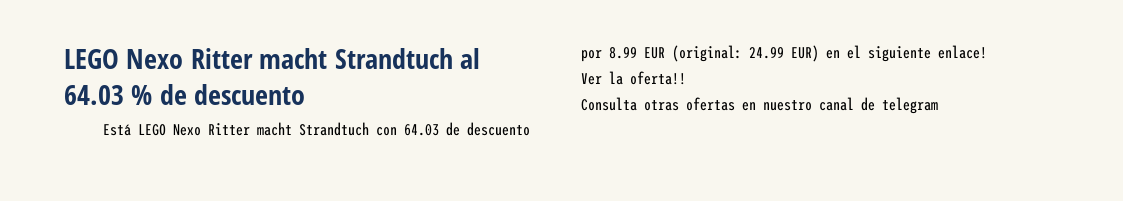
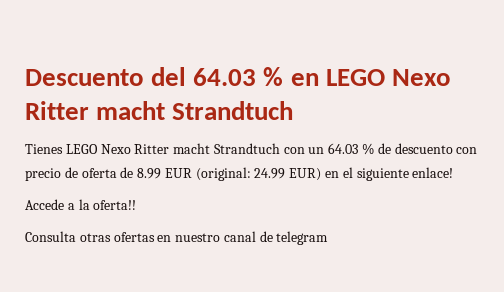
- LEGO Nexo Ritter macht Strandtuch al 64.03 % de descuento
- Está LEGO Nexo Ritter macht Strandtuch con 64.03 de descuento por 8.99 EUR (original: 24.99 EUR) en el siguiente enlace!
+ Descuento del 64.03 % en LEGO Nexo Ritter macht Strandtuch
+ Tienes LEGO Nexo Ritter macht Strandtuch con un 64.03 % de descuento con precio de oferta de 8.99 EUR (original: 24.99 EUR) en el siguiente enlace!
- Ver la oferta!!
+ Accede a la oferta!!

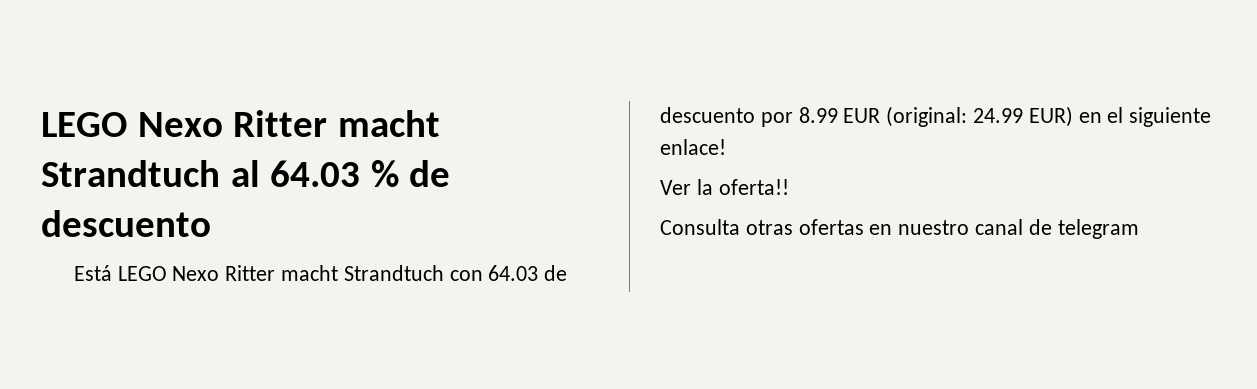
- Descuento del 64.03 % en LEGO Nexo Ritter macht Strandtuch
- Tienes LEGO Nexo Ritter macht Strandtuch con un 64.03 % de descuento con precio de oferta de 8.99 EUR (original: 24.99 EUR) en el siguiente enlace!
+ LEGO Nexo Ritter macht Strandtuch al 64.03 % de descuento
+ Está LEGO Nexo Ritter macht Strandtuch con 64.03 de descuento por 8.99 EUR (original: 24.99 EUR) en el siguiente enlace!
- Accede a la oferta!!
+ Ver la oferta!!

